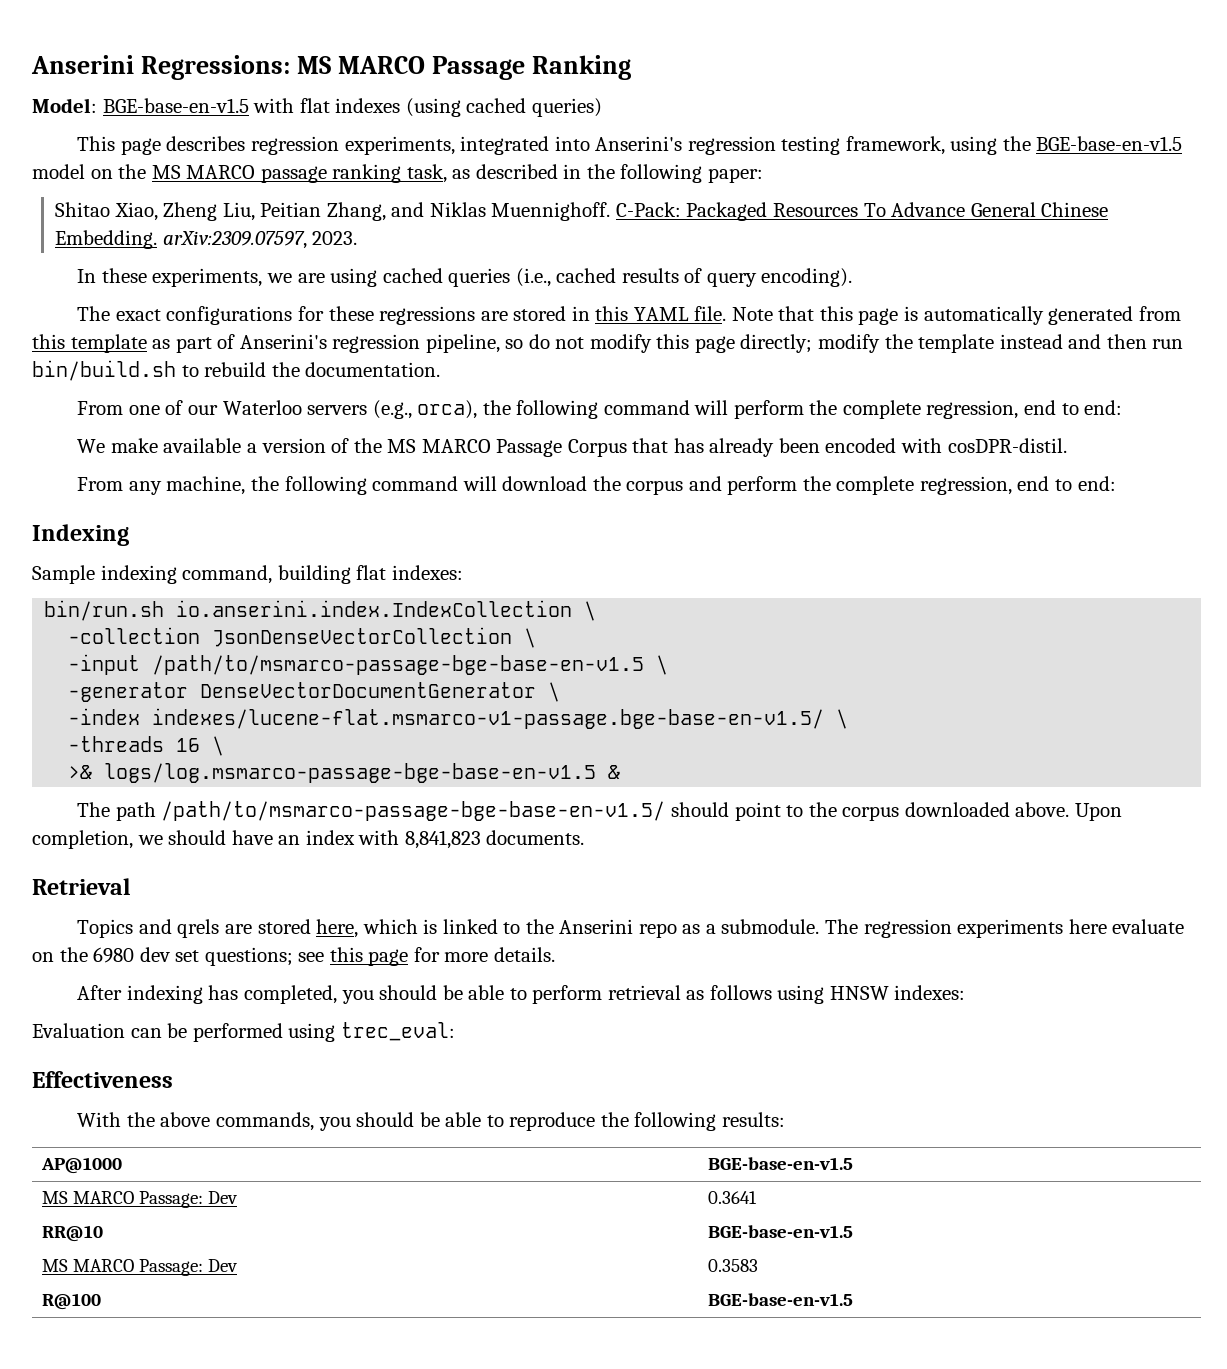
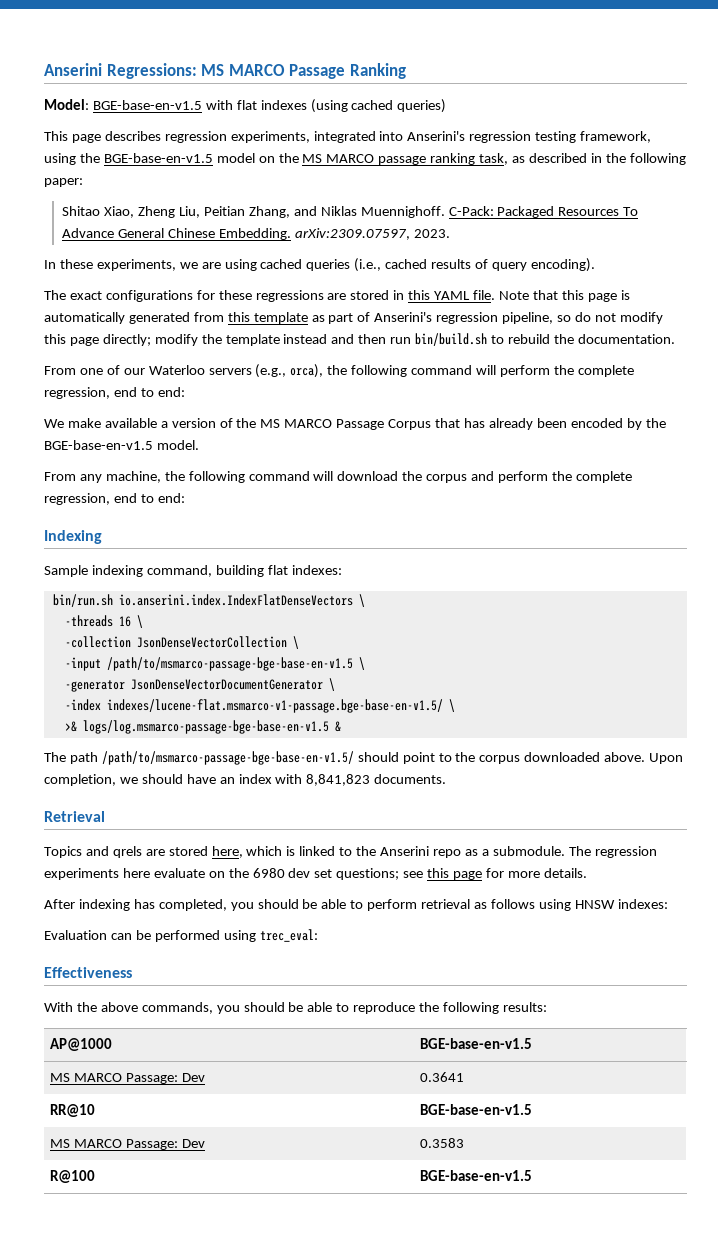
- We make available a version of the MS MARCO Passage Corpus that has already been encoded with cosDPR-distil.
+ We make available a version of the MS MARCO Passage Corpus that has already been encoded by the BGE-base-en-v1.5 model.
- bin/run.sh io.anserini.index.IndexCollection \
+ bin/run.sh io.anserini.index.IndexFlatDenseVectors \
+ -threads 16 \
- -generator DenseVectorDocumentGenerator \
+ -generator JsonDenseVectorDocumentGenerator \
- -threads 16 \

